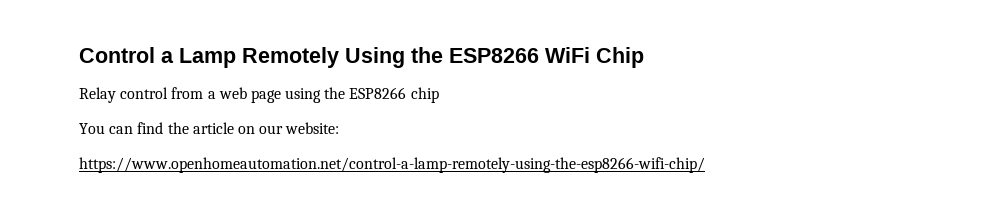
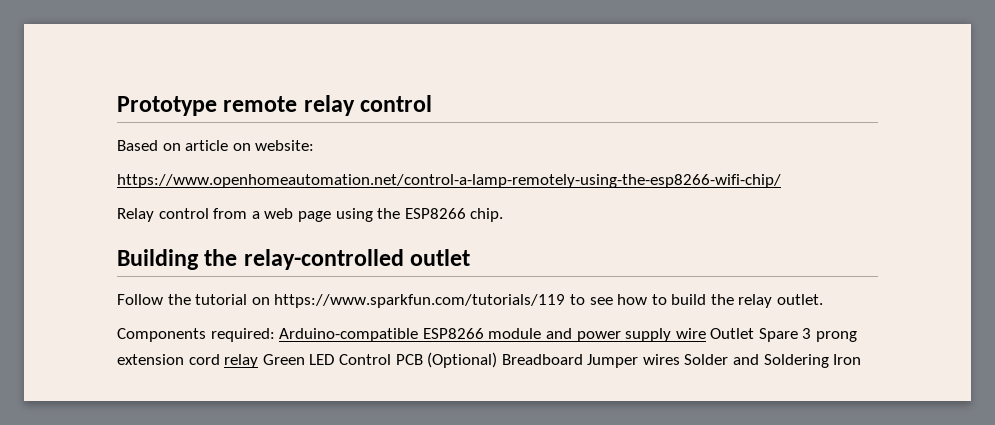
- Control a Lamp Remotely Using the ESP8266 WiFi Chip
+ Prototype remote relay control
+ Based on article on website:
+ https://www.openhomeautomation.net/control-a-lamp-remotely-using-the-esp8266-wifi-chip/
- Relay control from a web page using the ESP8266 chip
- You can find the article on our website:
- https://www.openhomeautomation.net/control-a-lamp-remotely-using-the-esp8266-wifi-chip/
+ Relay control from a web page using the ESP8266 chip.
+ Building the relay-controlled outlet
+ Follow the tutorial on https://www.sparkfun.com/tutorials/119 to see how to build the relay outlet.
+ Components required: Arduino-compatible ESP8266 module and power supply wire Outlet Spare 3 prong extension cord relay Green LED Control PCB (Optional) Breadboard Jumper wires Solder and Soldering Iron

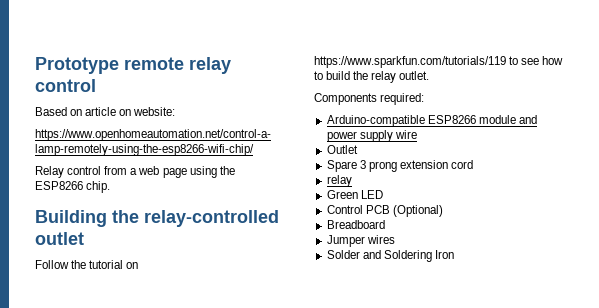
- Components required: Arduino-compatible ESP8266 module and power supply wire Outlet Spare 3 prong extension cord relay Green LED Control PCB (Optional) Breadboard Jumper wires Solder and Soldering Iron
+ Components required:
+ Arduino-compatible ESP8266 module and power supply wire
+ Outlet
+ Spare 3 prong extension cord
+ relay
+ Green LED
+ Control PCB (Optional)
+ Breadboard
+ Jumper wires
+ Solder and Soldering Iron

